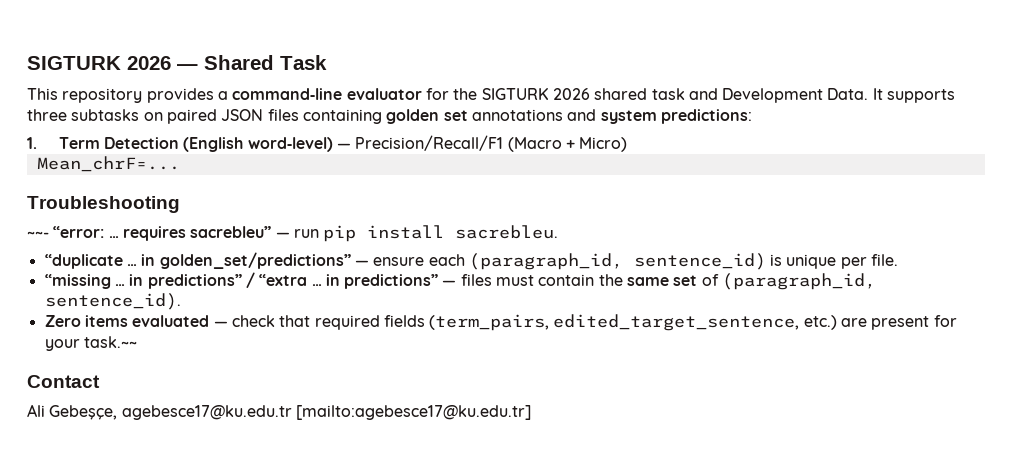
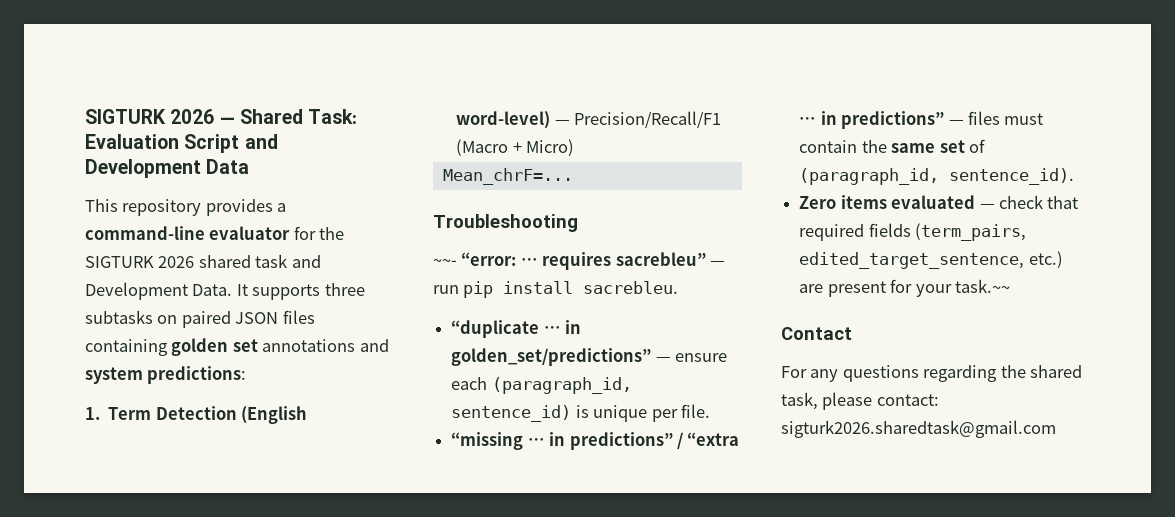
- SIGTURK 2026 — Shared Task
+ SIGTURK 2026 — Shared Task: Evaluation Script and Development Data
- Ali Gebeşçe, agebesce17@ku.edu.tr [mailto:agebesce17@ku.edu.tr]
+ For any questions regarding the shared task, please contact: sigturk2026.sharedtask@gmail.com

